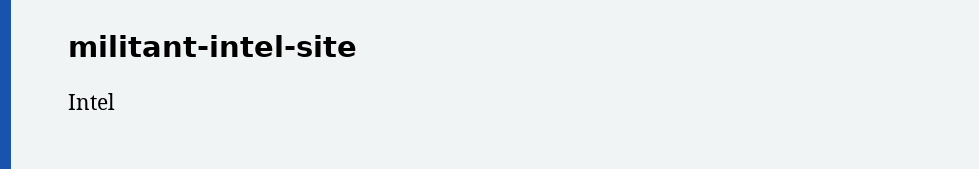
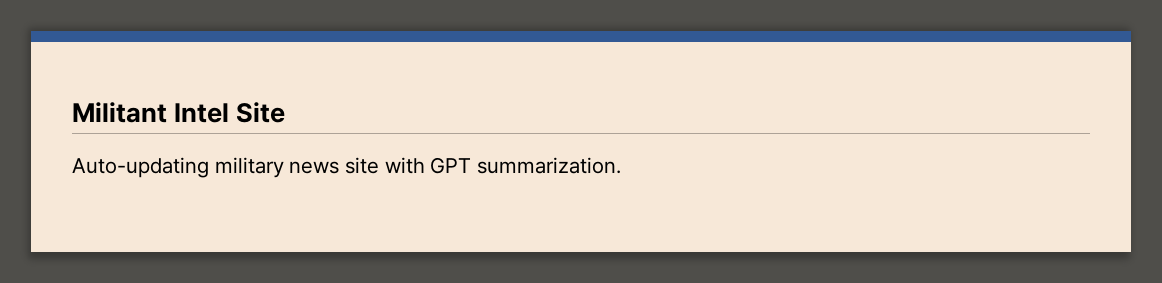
- militant-intel-site
- Intel
+ Militant Intel Site
+ Auto-updating military news site with GPT summarization.

